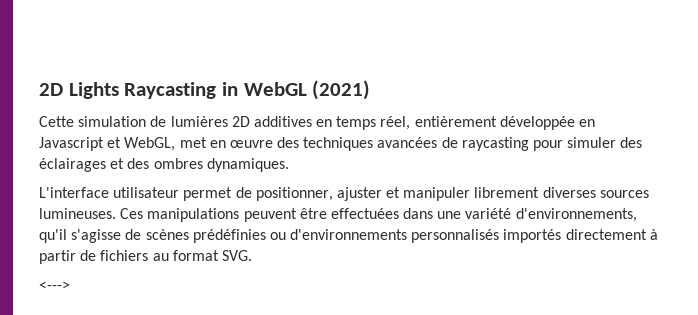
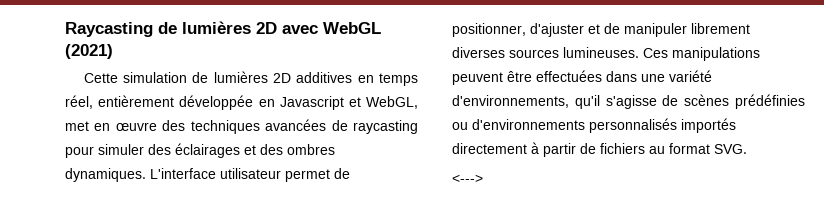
- 2D Lights Raycasting in WebGL (2021)
+ Raycasting de lumières 2D avec WebGL (2021)
- Cette simulation de lumières 2D additives en temps réel, entièrement développée en Javascript et WebGL, met en œuvre des techniques avancées de raycasting pour simuler des éclairages et des ombres dynamiques.
- L'interface utilisateur permet de positionner, ajuster et manipuler librement diverses sources lumineuses.
+ Cette simulation de lumières 2D additives en temps réel, entièrement développée en Javascript et WebGL, met en œuvre des techniques avancées de raycasting pour simuler des éclairages et des ombres dynamiques. L'interface utilisateur permet de positionner, d'ajuster et de manipuler librement diverses sources lumineuses.

